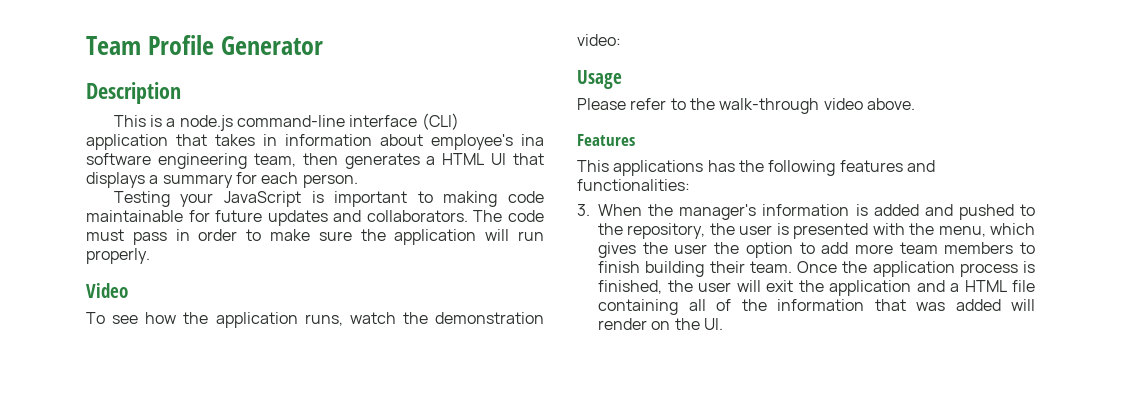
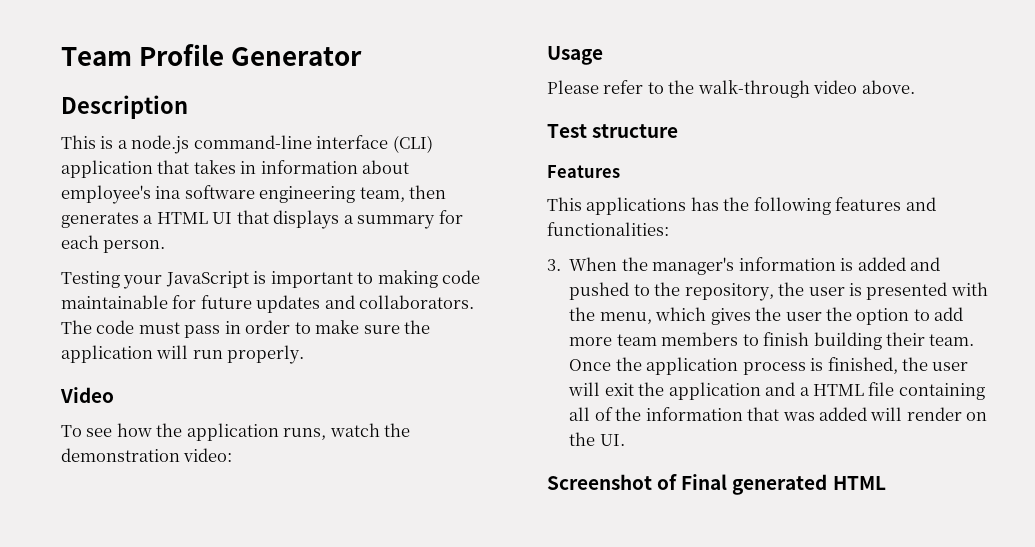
+ Test structure
+ Screenshot of Final generated HTML

